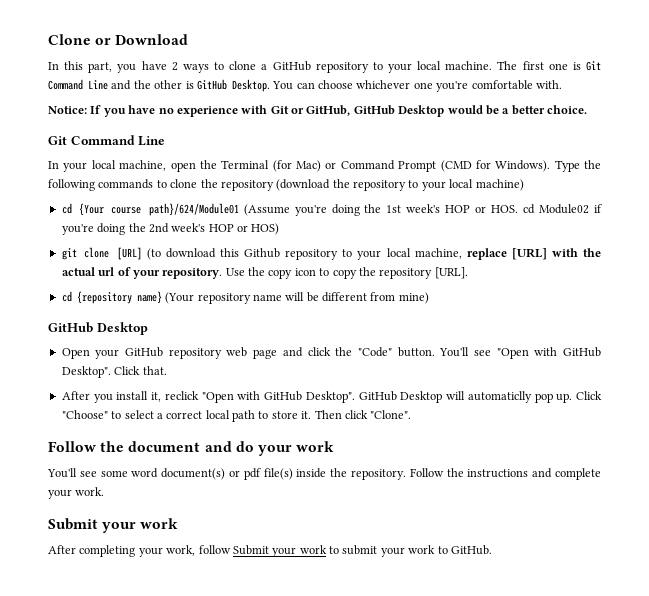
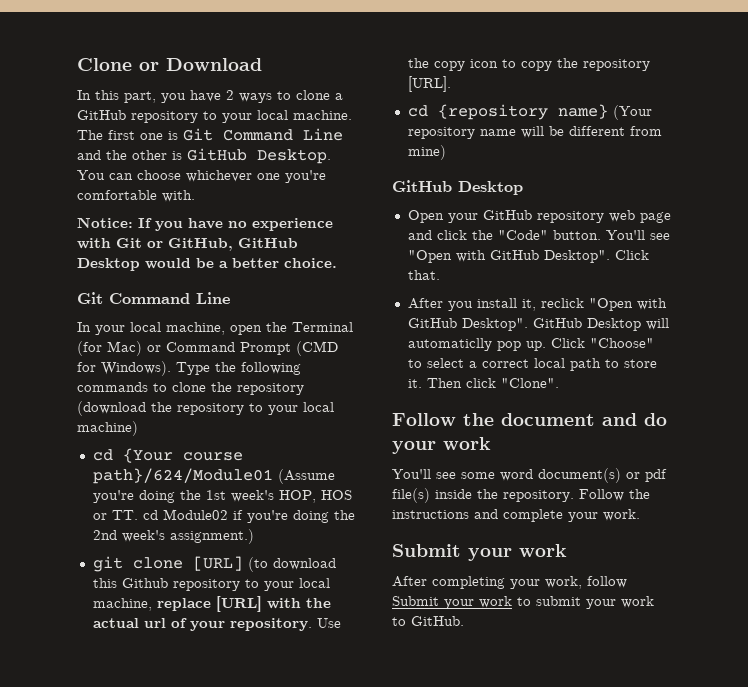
- cd {Your course path}/624/Module01 (Assume you're doing the 1st week's HOP or HOS. cd Module02 if you're doing the 2nd week's HOP or HOS)
+ cd {Your course path}/624/Module01 (Assume you're doing the 1st week's HOP, HOS or TT. cd Module02 if you're doing the 2nd week's assignment.)

